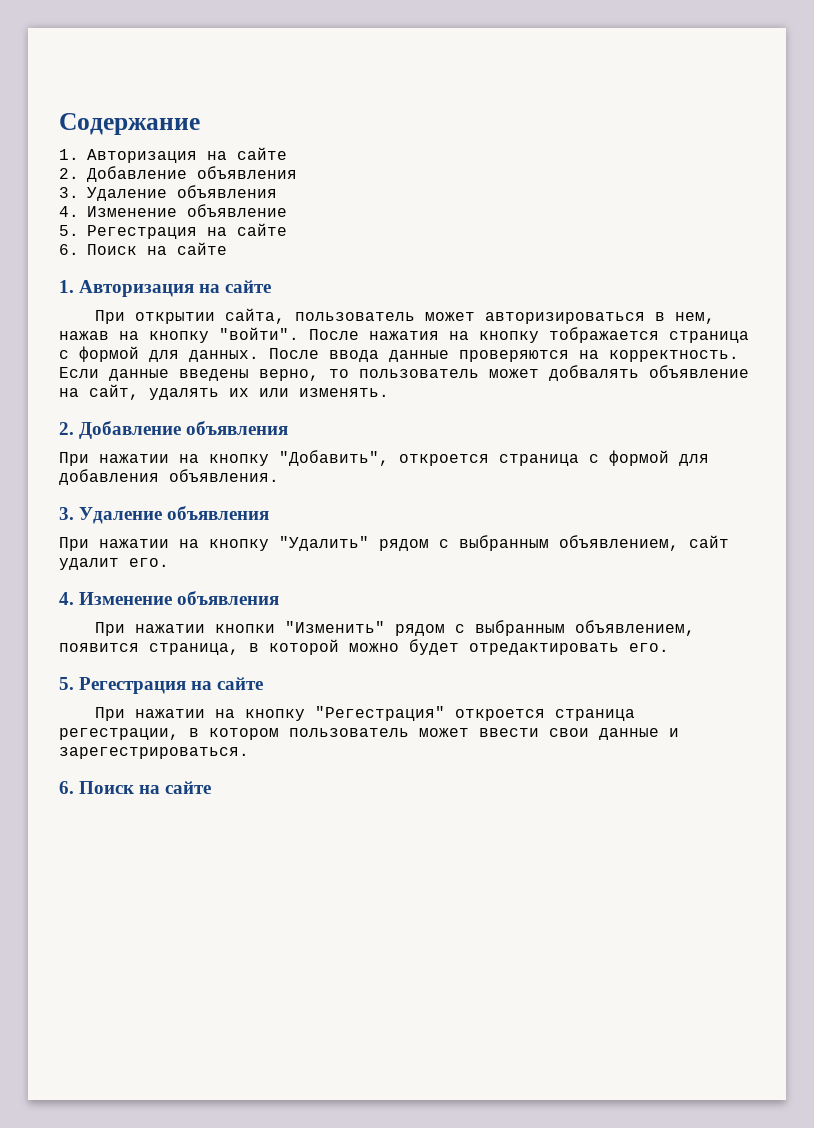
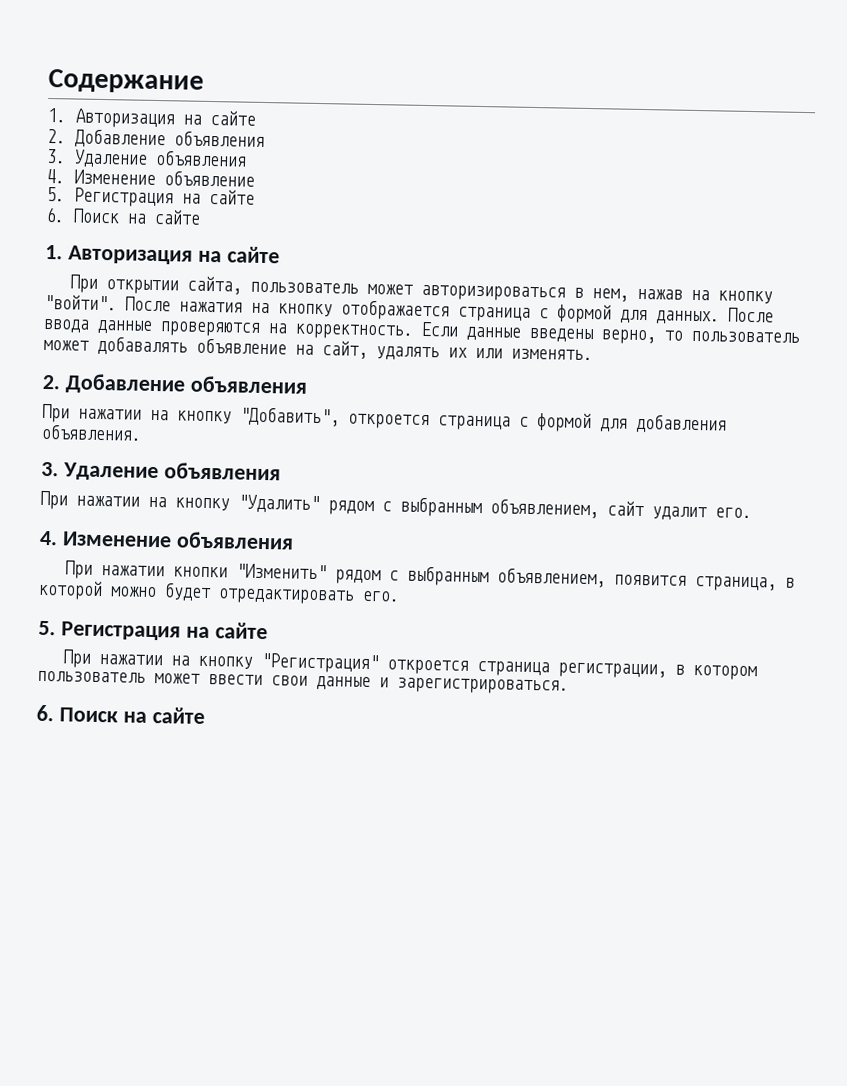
  4. Изменение объявление
- 5. Регестрация на сайте
+ 5. Регистрация на сайте
- После нажатия на кнопку тображается страница с формой для данных.
+ После нажатия на кнопку отображается страница с формой для данных.
- Если данные введены верно, то пользователь может добвалять объявление на сайт, удалять их или изменять.
+ Если данные введены верно, то пользователь может добавалять объявление на сайт, удалять их или изменять.
  При нажатии кнопки "Изменить" рядом с выбранным объявлением, появится страница, в которой можно будет отредактировать его.
- 5. Регестрация на сайте
+ 5. Регистрация на сайте
- При нажатии на кнопку "Регестрация" откроется страница регестрации, в котором пользователь может ввести свои данные и зарегестрироваться.
+ При нажатии на кнопку "Регистрация" откроется страница регистрации, в котором пользователь может ввести свои данные и зарегистрироваться.

